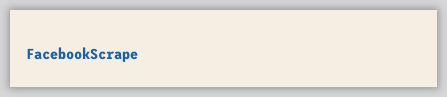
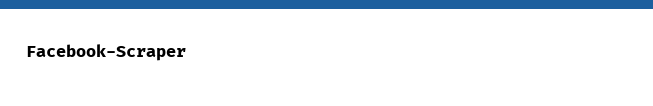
- FacebookScrape
+ Facebook-Scraper

